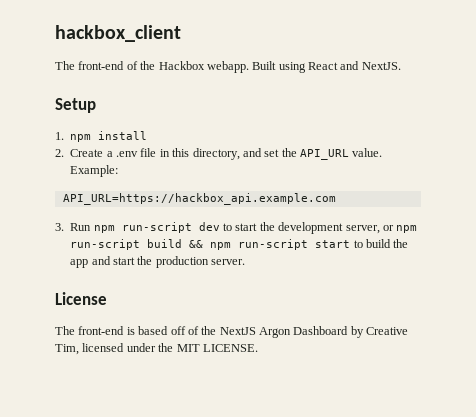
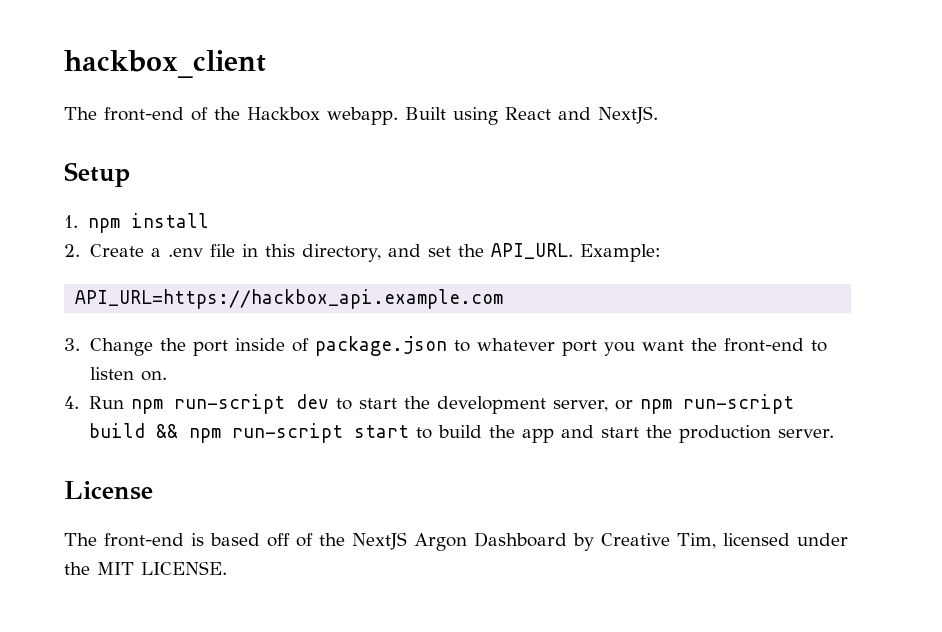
- 2. Create a .env file in this directory, and set the API_URL value.
+ 2. Create a .env file in this directory, and set the API_URL.
- 3. Run npm run-script dev to start the development server, or npm run-script build && npm run-script start to build the app and start the production server.
+ 3. Change the port inside of package.json to whatever port you want the front-end to listen on.
+ 4. Run npm run-script dev to start the development server, or npm run-script build && npm run-script start to build the app and start the production server.

